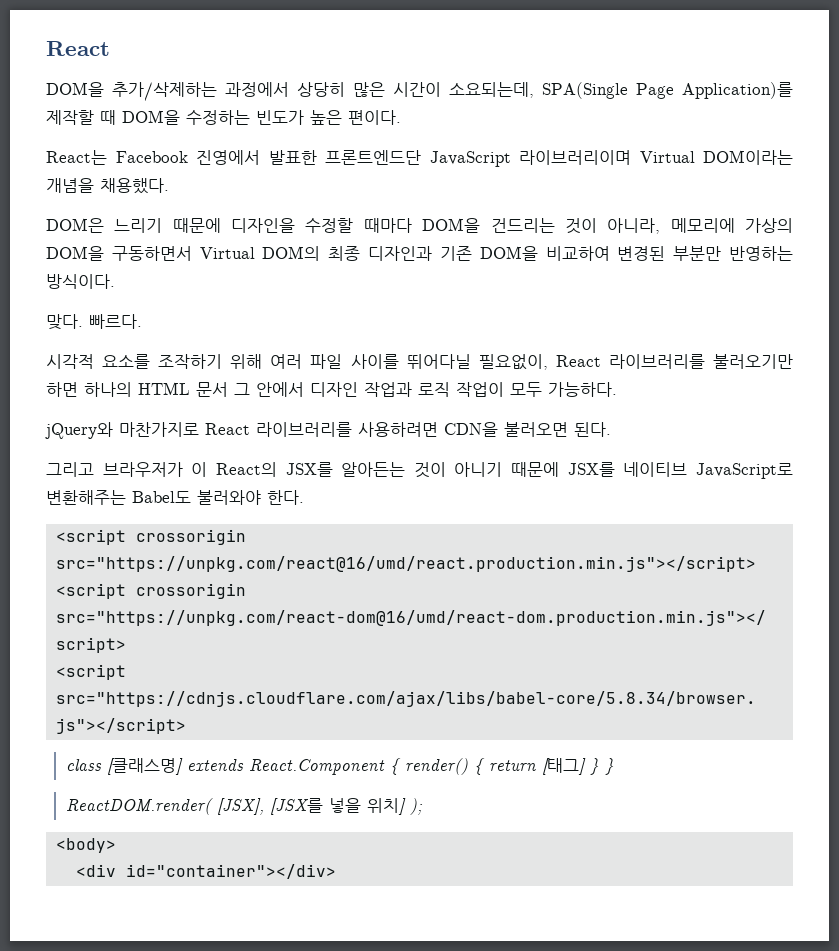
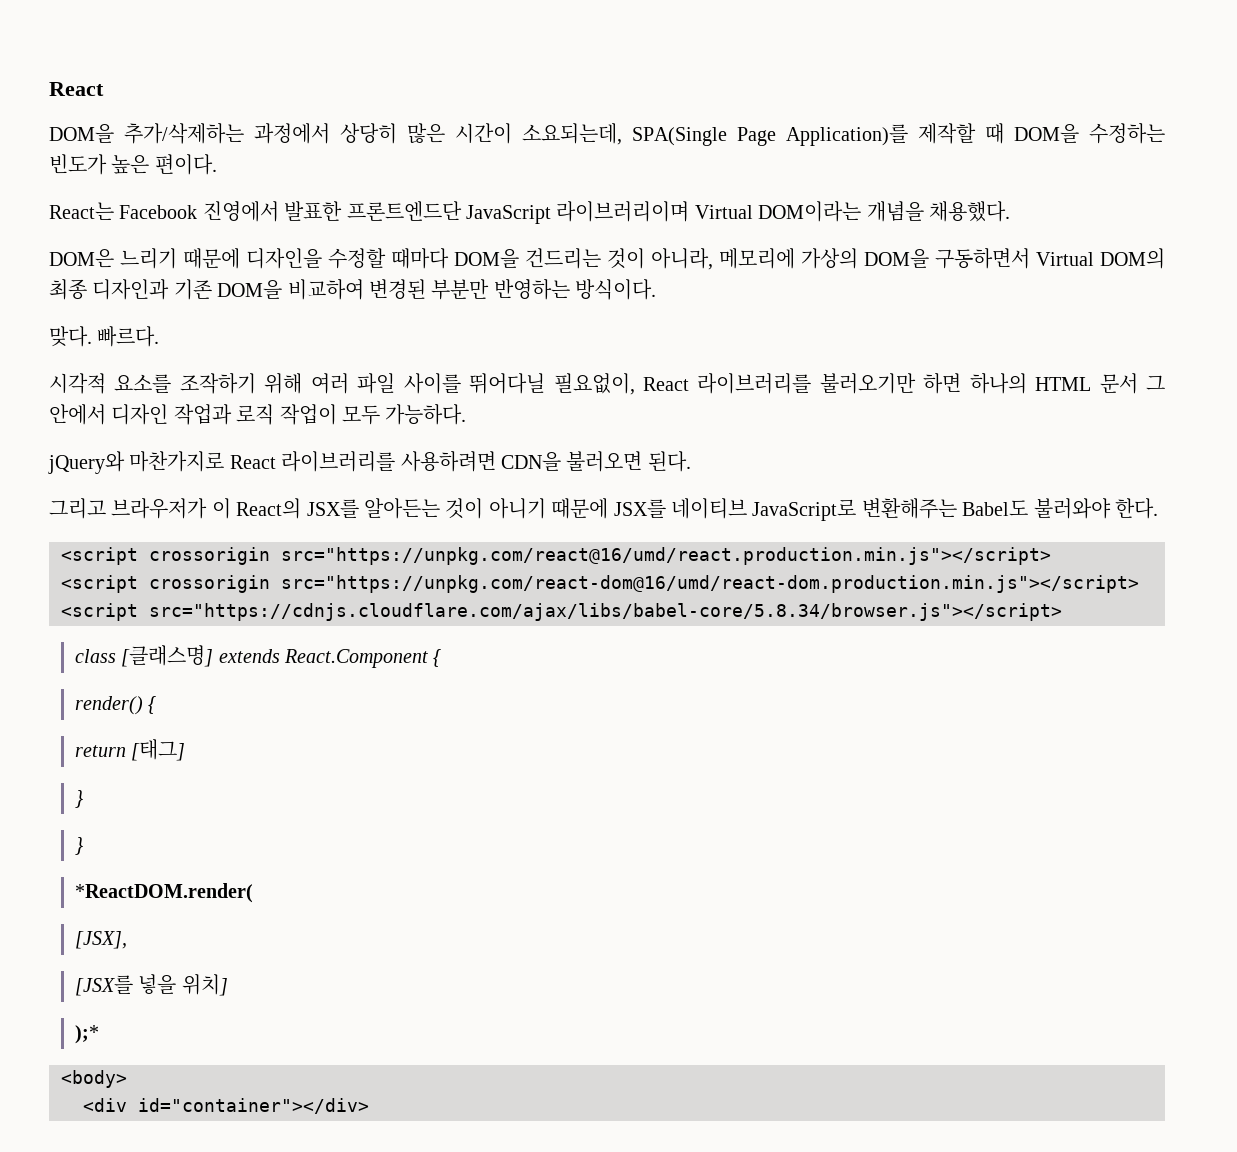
- class [클래스명] extends React.Component { render() { return [태그] } }
- ReactDOM.render( [JSX], [JSX를 넣을 위치] );
+ class [클래스명] extends React.Component {
+ render() {
+ return [태그]
+ }
+ }
+ *ReactDOM.render(
+ [JSX],
+ [JSX를 넣을 위치]
+ );*

